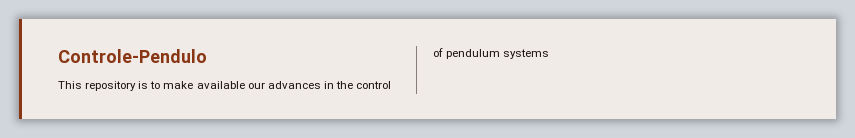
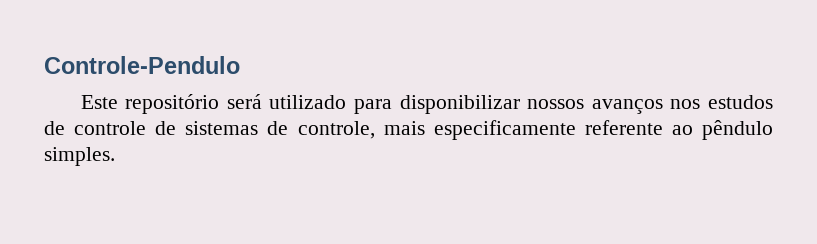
- This repository is to make available our advances in the control of pendulum systems
+ Este repositório será utilizado para disponibilizar nossos avanços nos estudos de controle de sistemas de controle, mais especificamente referente ao pêndulo simples.

